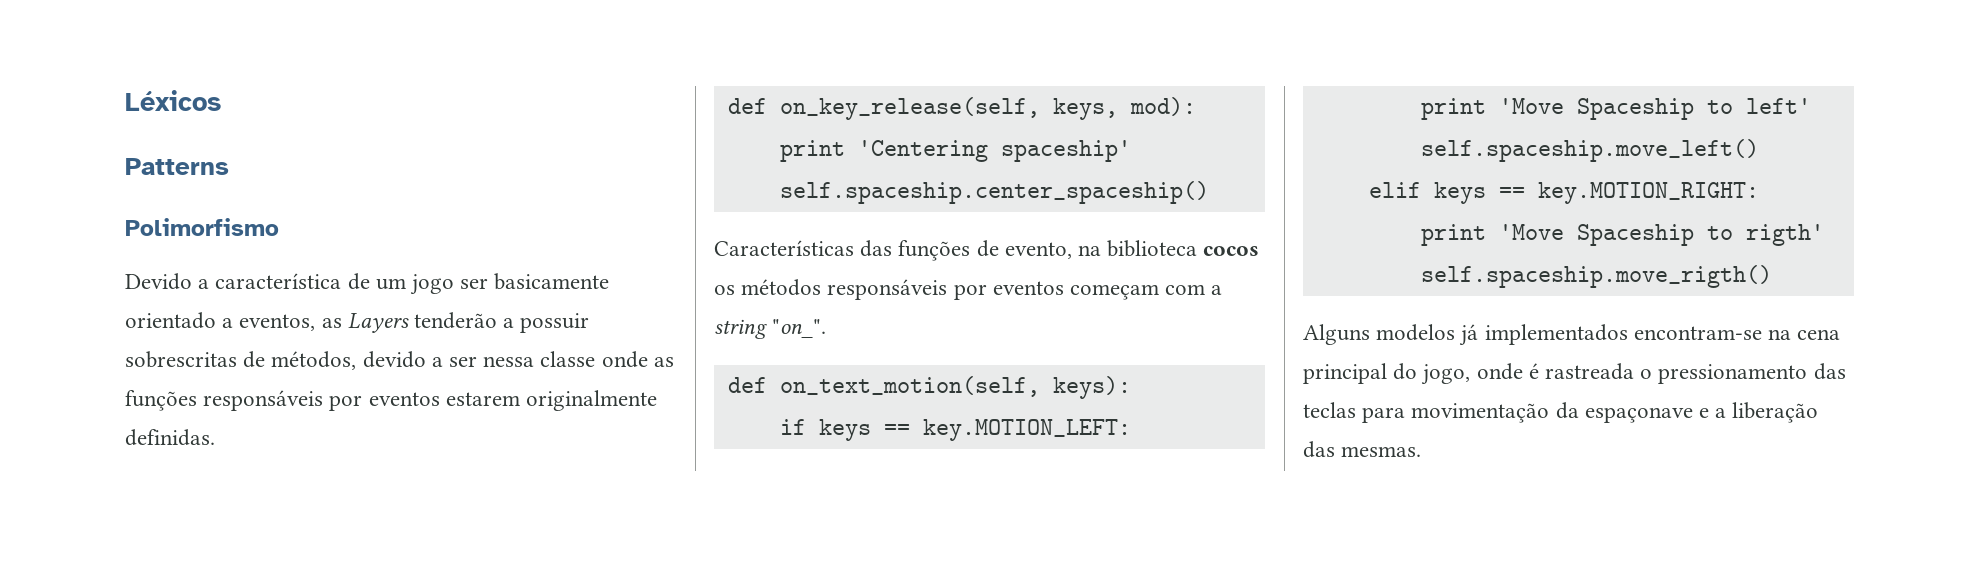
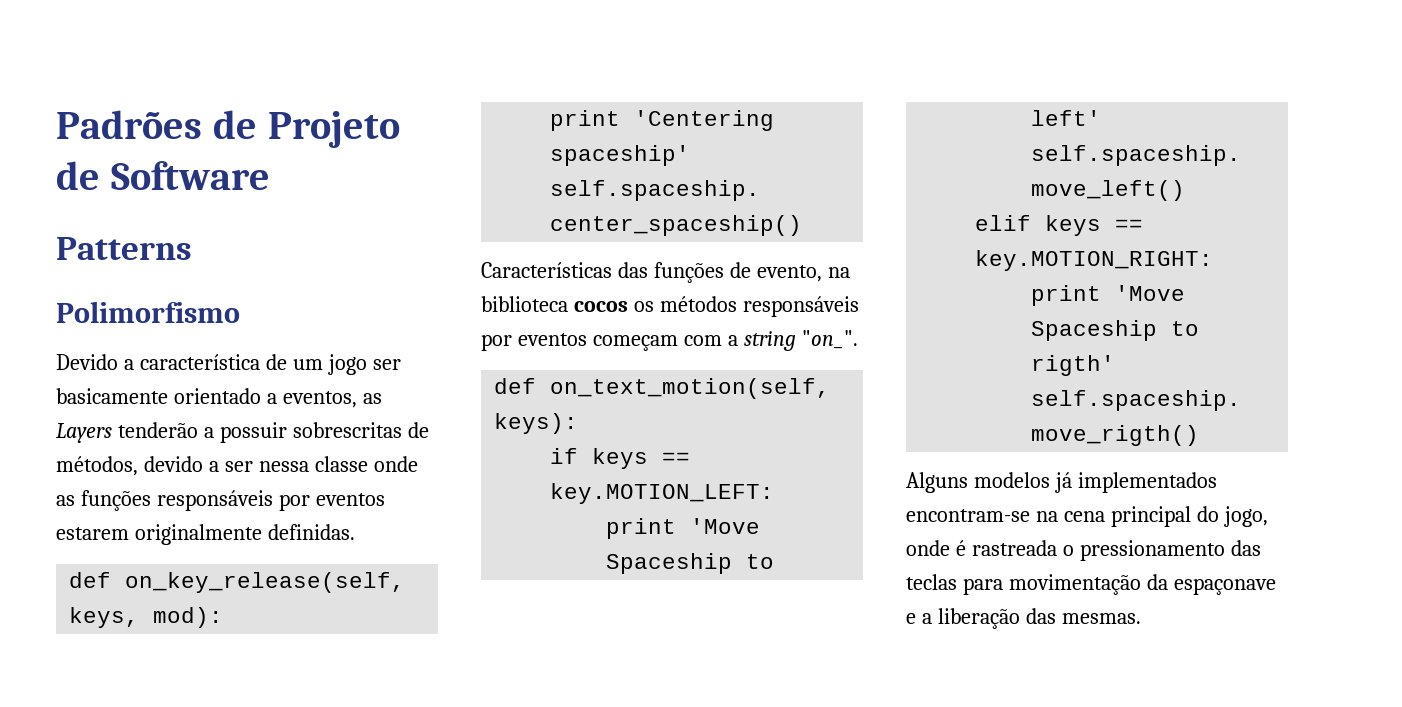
- Léxicos
+ Padrões de Projeto de Software

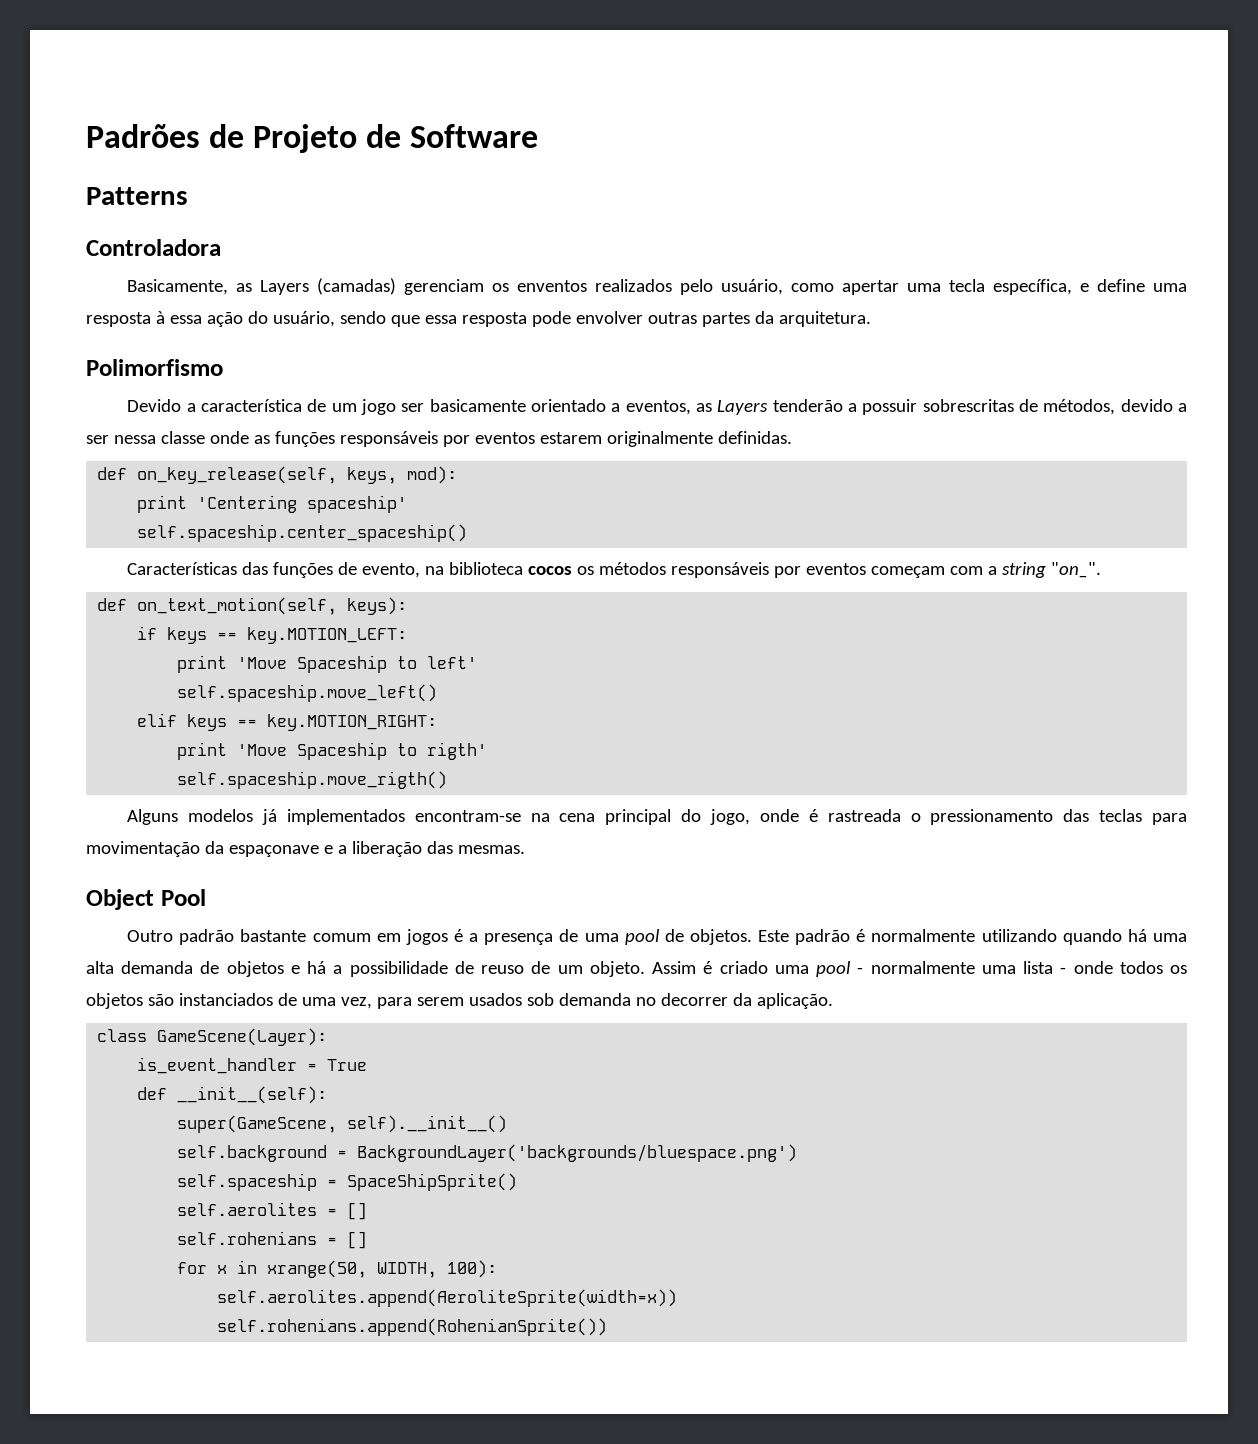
+ Controladora
+ Basicamente, as Layers (camadas) gerenciam os enventos realizados pelo usuário, como apertar uma tecla específica, e define uma resposta à essa ação do usuário, sendo que essa resposta pode envolver outras partes da arquitetura.
+ Object Pool
+ Outro padrão bastante comum em jogos é a presença de uma pool de objetos. Este padrão é normalmente utilizando quando há uma alta demanda de objetos e há a possibilidade de reuso de um objeto. Assim é criado uma pool - normalmente uma lista - onde todos os objetos são instanciados de uma vez, para serem usados sob demanda no decorrer da aplicação.
+ class GameScene(Layer):
+ is_event_handler = True
+ def __init__(self):
+ super(GameScene, self).__init__()
+ self.background = BackgroundLayer('backgrounds/bluespace.png')
+ self.spaceship = SpaceShipSprite()
+ self.aerolites = []
+ self.rohenians = []
+ for x in xrange(50, WIDTH, 100):
+ self.aerolites.append(AeroliteSprite(width=x))
+ self.rohenians.append(RohenianSprite())

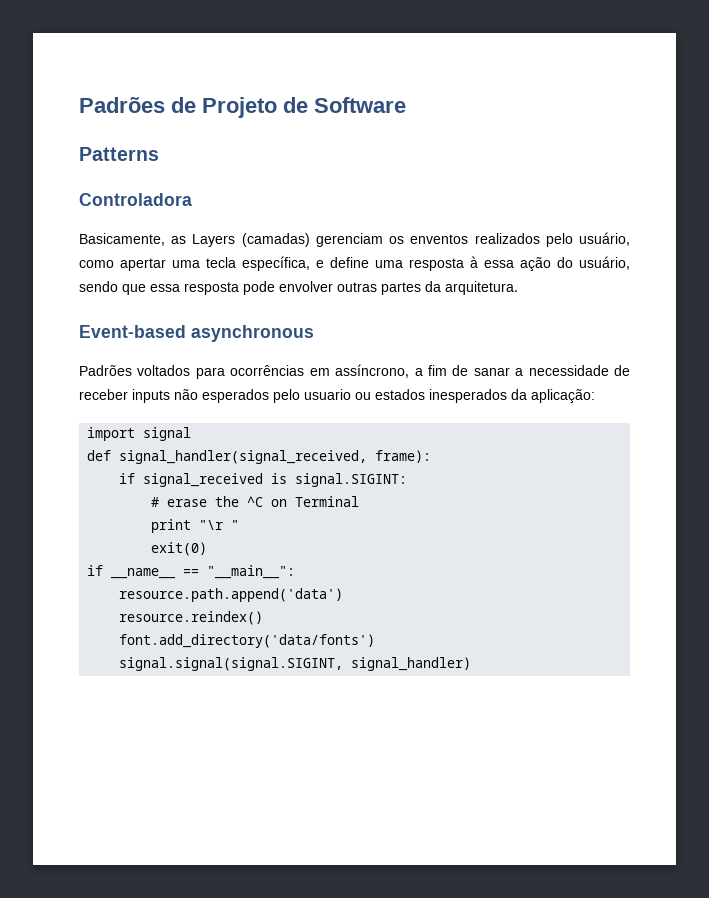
- Polimorfismo
- Devido a característica de um jogo ser basicamente orientado a eventos, as Layers tenderão a possuir sobrescritas de métodos, devido a ser nessa classe onde as funções responsáveis por eventos estarem originalmente definidas.
- def on_key_release(self, keys, mod):
- print 'Centering spaceship'
- self.spaceship.center_spaceship()
- Características das funções de evento, na biblioteca cocos os métodos responsáveis por eventos começam com a string "on_".
- def on_text_motion(self, keys):
- if keys == key.MOTION_LEFT:
- print 'Move Spaceship to left'
- self.spaceship.move_left()
- elif keys == key.MOTION_RIGHT:
- print 'Move Spaceship to rigth'
- self.spaceship.move_rigth()
- Alguns modelos já implementados encontram-se na cena principal do jogo, onde é rastreada o pressionamento das teclas para movimentação da espaçonave e a liberação das mesmas.
- Object Pool
- Outro padrão bastante comum em jogos é a presença de uma pool de objetos. Este padrão é normalmente utilizando quando há uma alta demanda de objetos e há a possibilidade de reuso de um objeto. Assim é criado uma pool - normalmente uma lista - onde todos os objetos são instanciados de uma vez, para serem usados sob demanda no decorrer da aplicação.
- class GameScene(Layer):
- is_event_handler = True
- def __init__(self):
- super(GameScene, self).__init__()
- self.background = BackgroundLayer('backgrounds/bluespace.png')
- self.spaceship = SpaceShipSprite()
- self.aerolites = []
- self.rohenians = []
- for x in xrange(50, WIDTH, 100):
- self.aerolites.append(AeroliteSprite(width=x))
- self.rohenians.append(RohenianSprite())
+ Event-based asynchronous
+ Padrões voltados para ocorrências em assíncrono, a fim de sanar a necessidade de receber inputs não esperados pelo usuario ou estados inesperados da aplicação:
+ import signal
+ def signal_handler(signal_received, frame):
+ if signal_received is signal.SIGINT:
+ # erase the ^C on Terminal
+ print "\r "
+ exit(0)
+ if __name__ == "__main__":
+ resource.path.append('data')
+ resource.reindex()
+ font.add_directory('data/fonts')
+ signal.signal(signal.SIGINT, signal_handler)

